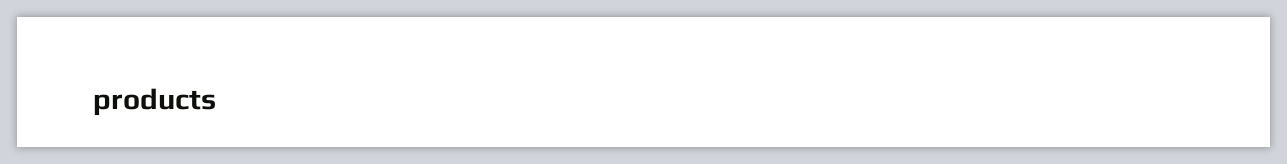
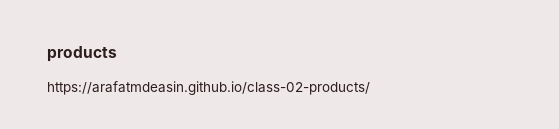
+ https://arafatmdeasin.github.io/class-02-products/

